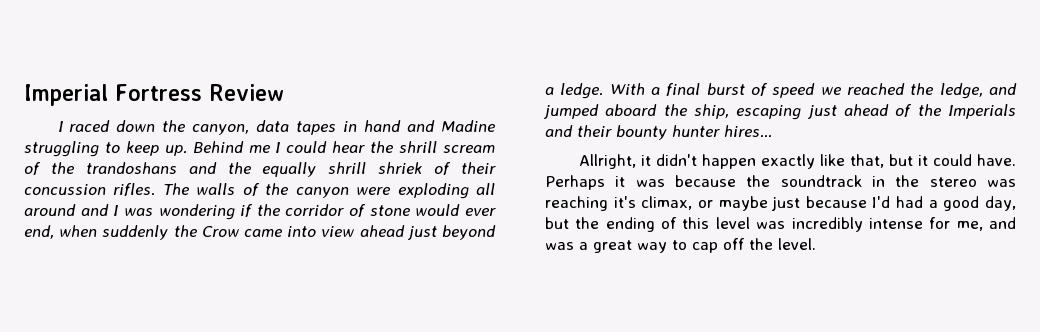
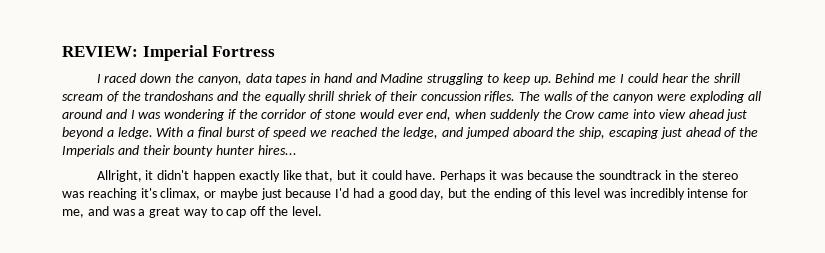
- Imperial Fortress Review
+ REVIEW: Imperial Fortress

